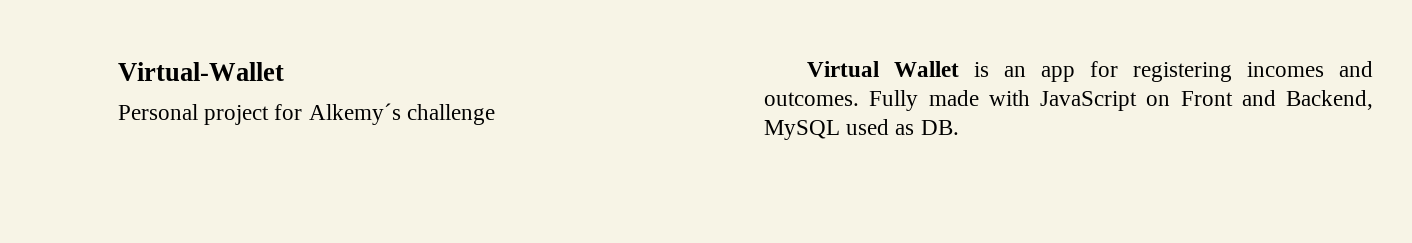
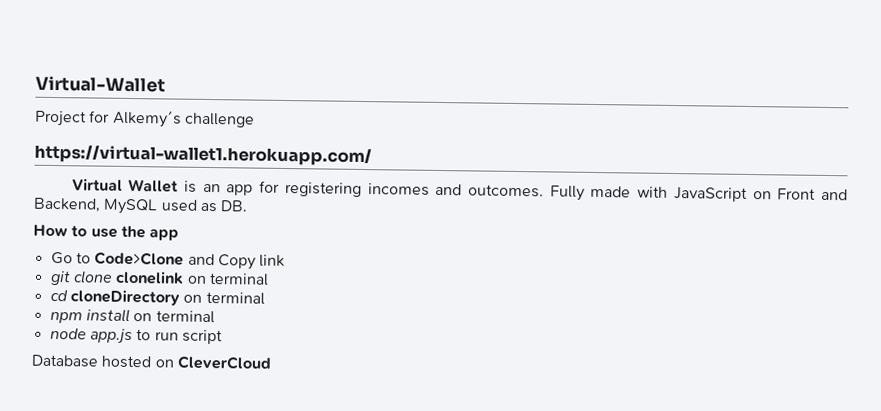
- Personal project for Alkemy´s challenge
+ Project for Alkemy´s challenge
+ https://virtual-wallet1.herokuapp.com/
+ How to use the app
+ Go to Code>Clone and Copy link
+ git clone clonelink on terminal
+ cd cloneDirectory on terminal
+ npm install on terminal
+ node app.js to run script
+ Database hosted on CleverCloud

